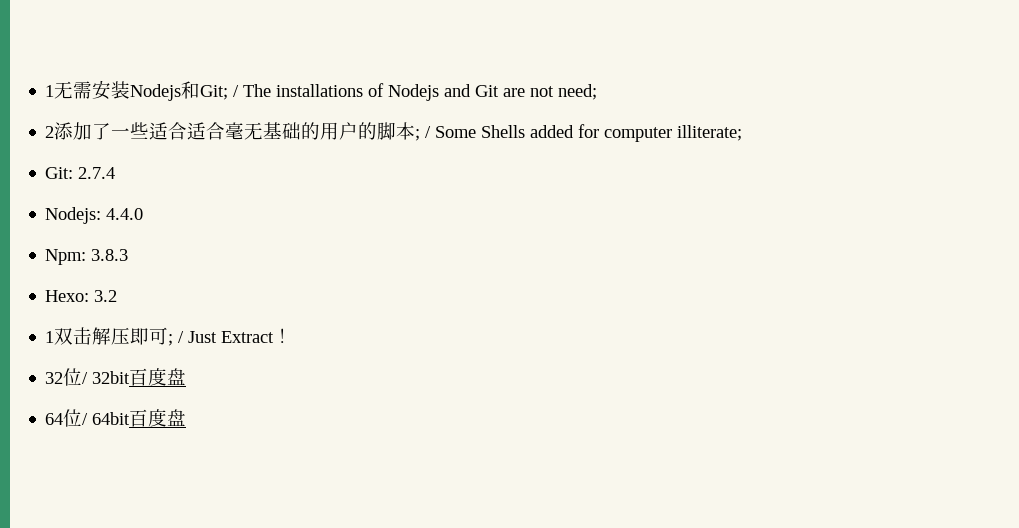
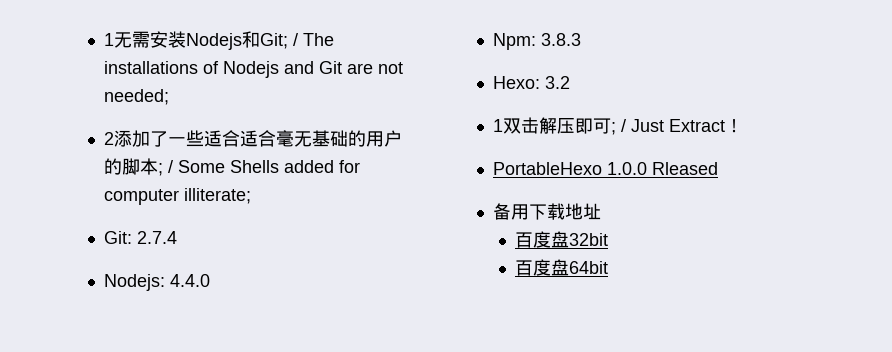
- 1无需安装Nodejs和Git; / The installations of Nodejs and Git are not need;
+ 1无需安装Nodejs和Git; / The installations of Nodejs and Git are not needed;
- 32位/ 32bit百度盘
- 64位/ 64bit百度盘
+ PortableHexo 1.0.0 Rleased
+ 备用下载地址
+ 百度盘32bit
+ 百度盘64bit

